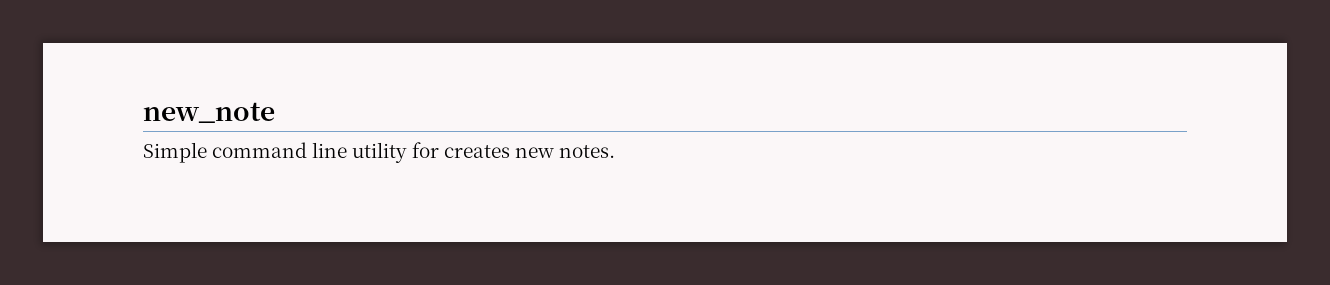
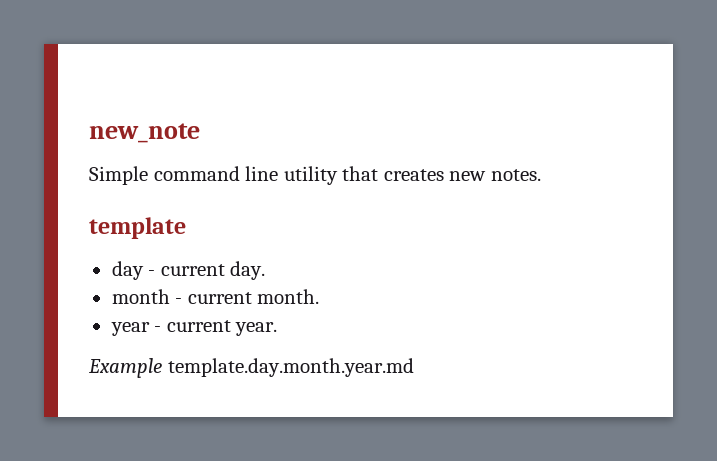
- Simple command line utility for creates new notes.
+ Simple command line utility that creates new notes.
+ template
+ day - current day.
+ month - current month.
+ year - current year.
+ Example template.day.month.year.md

